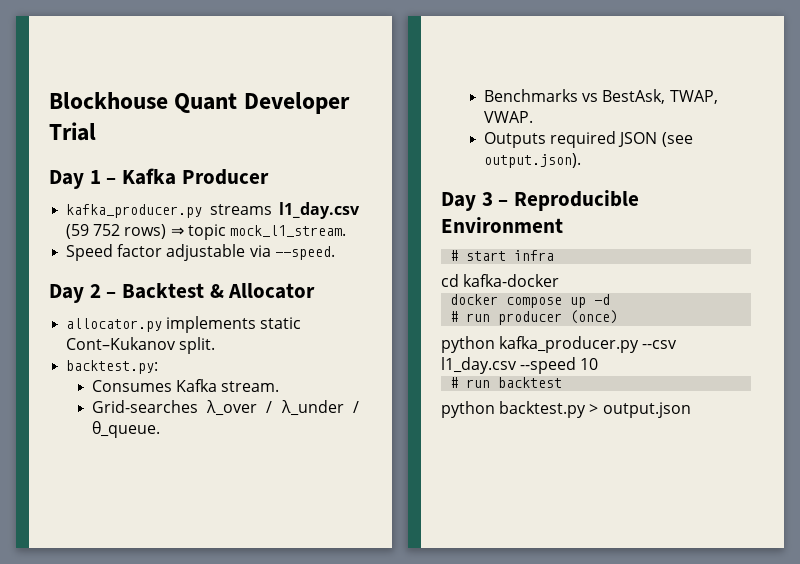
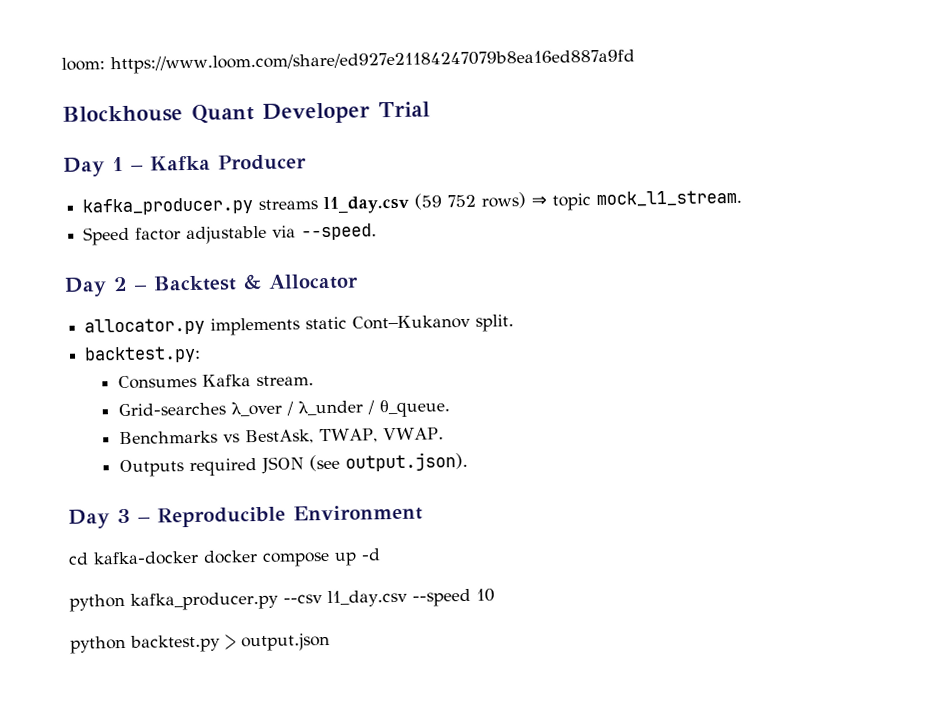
+ loom: https://www.loom.com/share/ed927e21184247079b8ea16ed887a9fd
- # start infra
- cd kafka-docker
- docker compose up -d
+ cd kafka-docker docker compose up -d
- # run producer (once)
- # run backtest

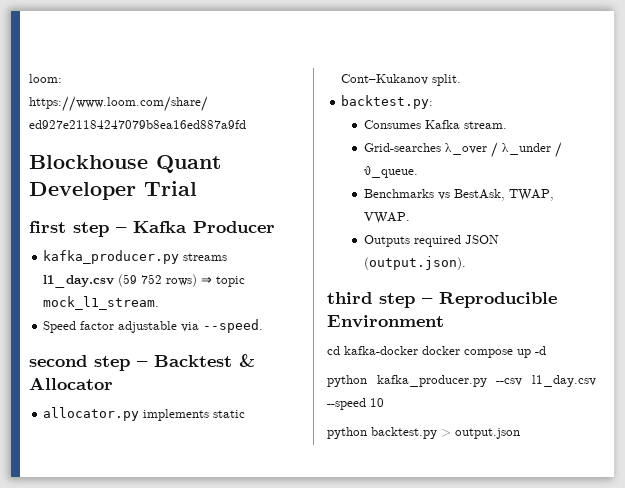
- Day 1 – Kafka Producer
+ first step – Kafka Producer
- Day 2 – Backtest & Allocator
+ second step – Backtest & Allocator
- Outputs required JSON (see output.json).
- Day 3 – Reproducible Environment
+ Outputs required JSON (output.json).
+ third step – Reproducible Environment

